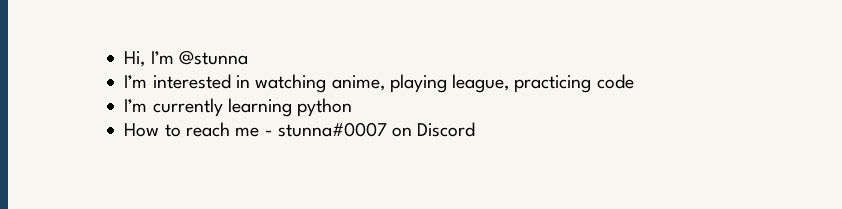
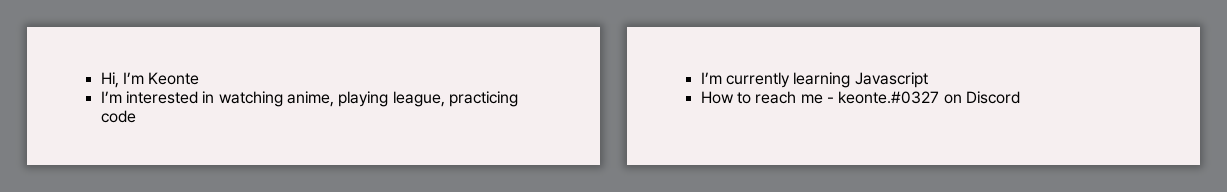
- Hi, I’m @stunna
+ Hi, I’m Keonte
- I’m currently learning python
+ I’m currently learning Javascript
- How to reach me - stunna#0007 on Discord
+ How to reach me - keonte.#0327 on Discord

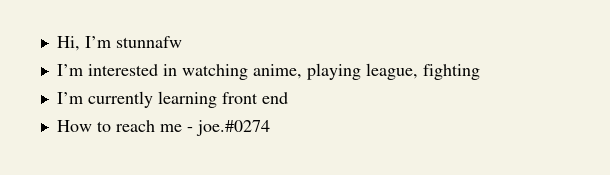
- Hi, I’m Keonte
+ Hi, I’m stunnafw
- I’m interested in watching anime, playing league, practicing code
+ I’m interested in watching anime, playing league, fighting
- I’m currently learning Javascript
+ I’m currently learning front end
- How to reach me - keonte.#0327 on Discord
+ How to reach me - joe.#0274

